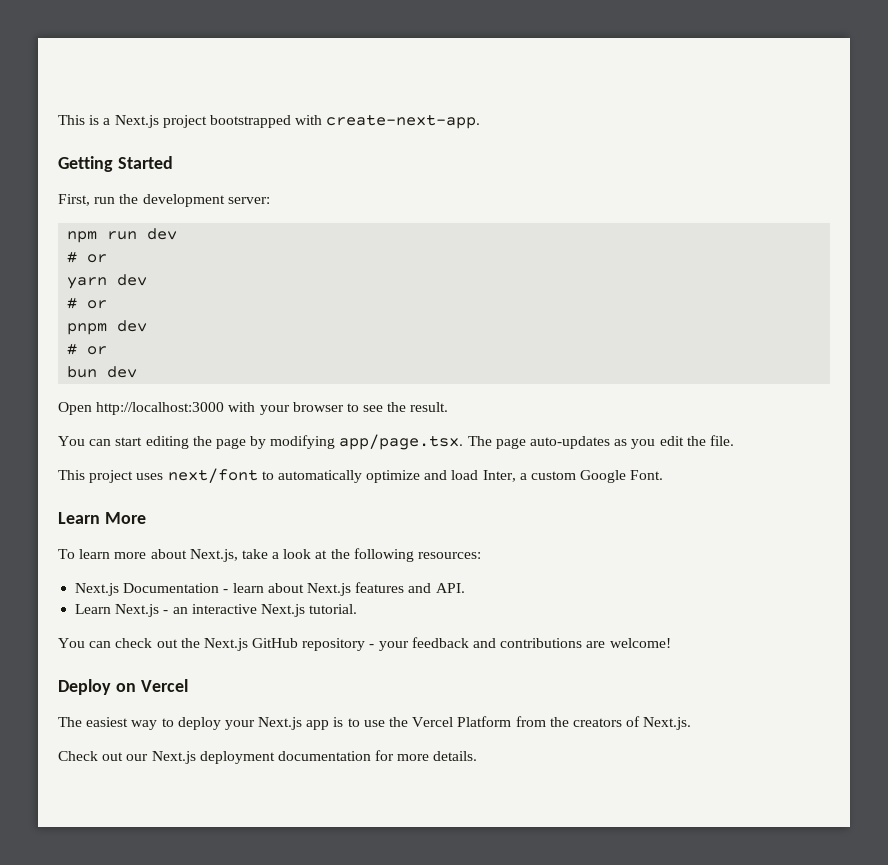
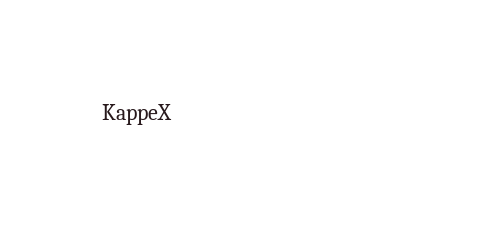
- This is a Next.js project bootstrapped with create-next-app.
- Getting Started
- First, run the development server:
- npm run dev
- # or
- yarn dev
- # or
- pnpm dev
- # or
- bun dev
- Open http://localhost:3000 with your browser to see the result.
- You can start editing the page by modifying app/page.tsx. The page auto-updates as you edit the file.
- This project uses next/font to automatically optimize and load Inter, a custom Google Font.
- Learn More
- To learn more about Next.js, take a look at the following resources:
- Next.js Documentation - learn about Next.js features and API.
- Learn Next.js - an interactive Next.js tutorial.
- You can check out the Next.js GitHub repository - your feedback and contributions are welcome!
- Deploy on Vercel
- The easiest way to deploy your Next.js app is to use the Vercel Platform from the creators of Next.js.
- Check out our Next.js deployment documentation for more details.
+ KappeX

